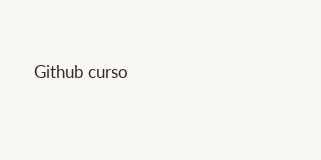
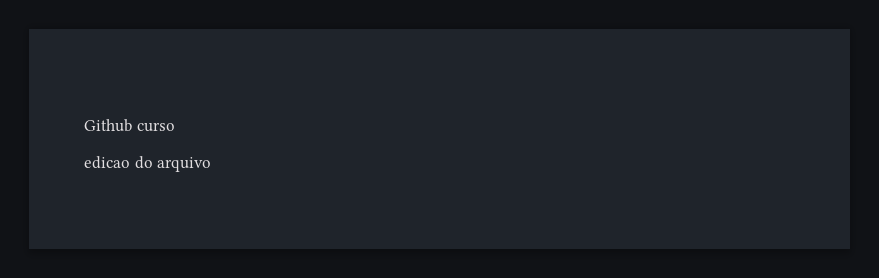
+ edicao do arquivo

